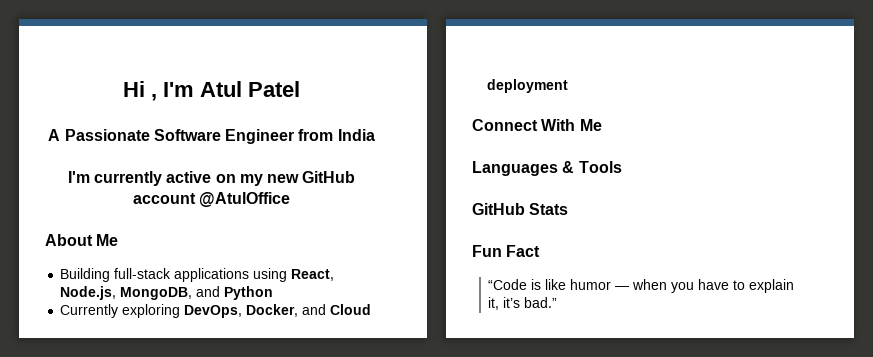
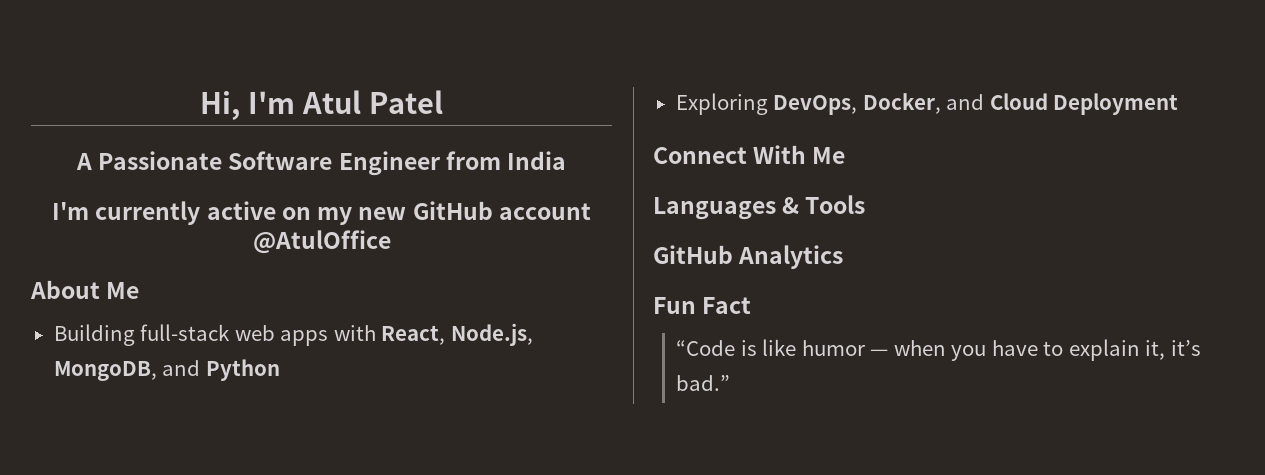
- Hi , I'm Atul Patel
+ Hi, I'm Atul Patel
- Building full-stack applications using React, Node.js, MongoDB, and Python
+ Building full-stack web apps with React, Node.js, MongoDB, and Python
- Currently exploring DevOps, Docker, and Cloud deployment
+ Exploring DevOps, Docker, and Cloud Deployment
- GitHub Stats
+ GitHub Analytics

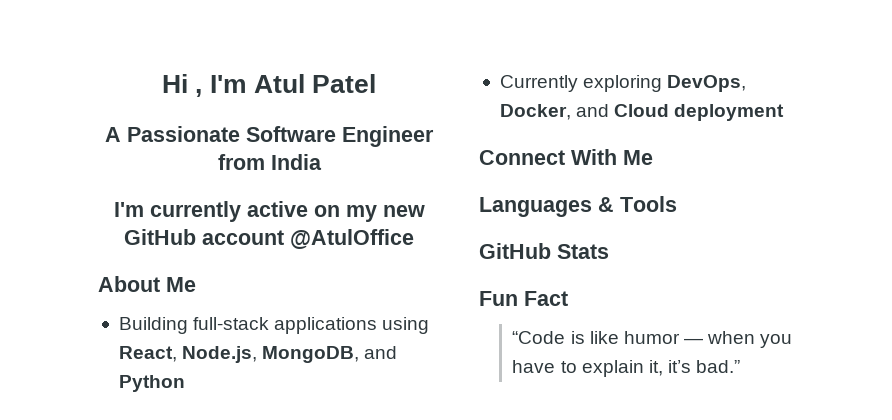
- Hi, I'm Atul Patel
+ Hi , I'm Atul Patel
- Building full-stack web apps with React, Node.js, MongoDB, and Python
+ Building full-stack applications using React, Node.js, MongoDB, and Python
- Exploring DevOps, Docker, and Cloud Deployment
+ Currently exploring DevOps, Docker, and Cloud deployment
- GitHub Analytics
+ GitHub Stats

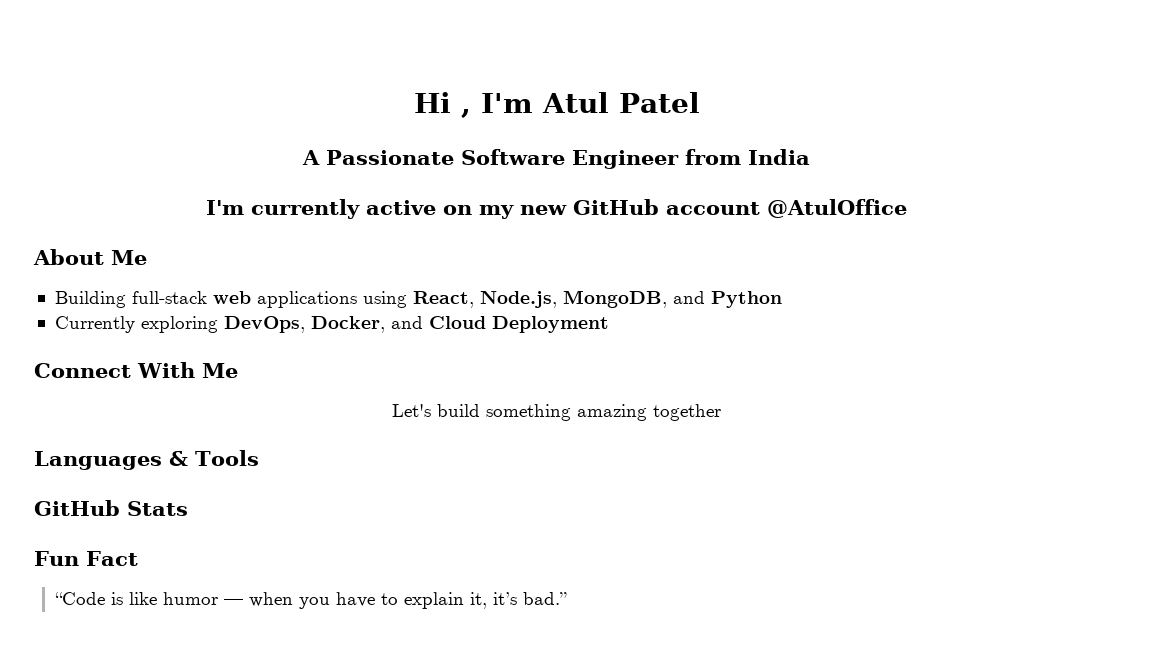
- Building full-stack applications using React, Node.js, MongoDB, and Python
+ Building full-stack web applications using React, Node.js, MongoDB, and Python
- Currently exploring DevOps, Docker, and Cloud deployment
+ Currently exploring DevOps, Docker, and Cloud Deployment
+ Let's build something amazing together

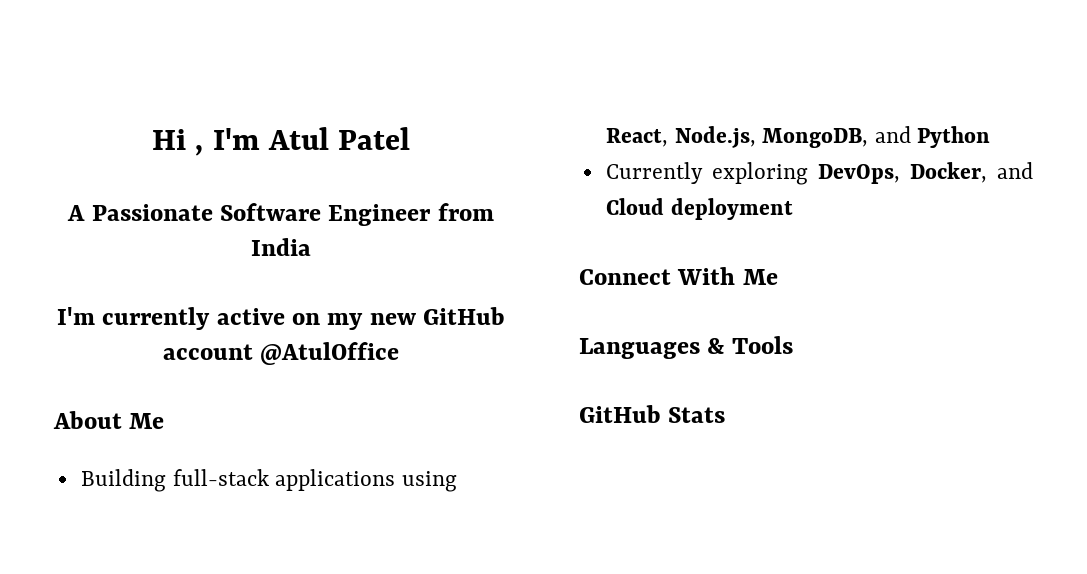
- Building full-stack web applications using React, Node.js, MongoDB, and Python
+ Building full-stack applications using React, Node.js, MongoDB, and Python
- Currently exploring DevOps, Docker, and Cloud Deployment
+ Currently exploring DevOps, Docker, and Cloud deployment
- Let's build something amazing together
- Fun Fact
- “Code is like humor — when you have to explain it, it’s bad.”

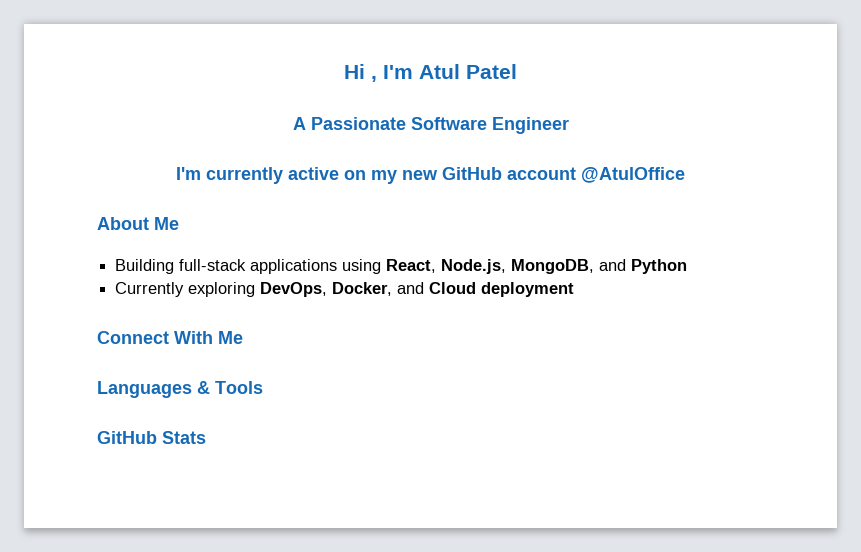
- A Passionate Software Engineer from India
+ A Passionate Software Engineer

